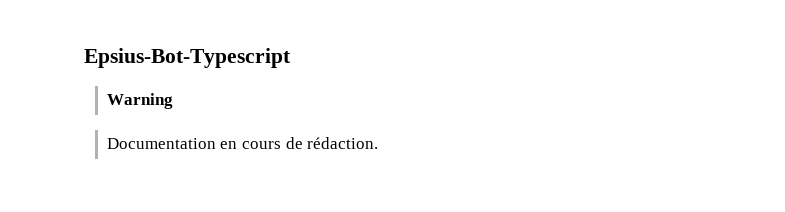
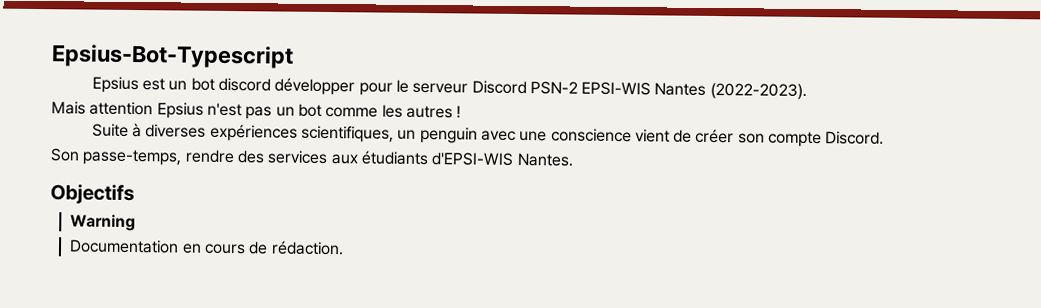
+ Epsius est un bot discord développer pour le serveur Discord PSN-2 EPSI-WIS Nantes (2022-2023).
+ Mais attention Epsius n'est pas un bot comme les autres !
+ Suite à diverses expériences scientifiques, un penguin avec une conscience vient de créer son compte Discord.
+ Son passe-temps, rendre des services aux étudiants d'EPSI-WIS Nantes.
+ Objectifs

